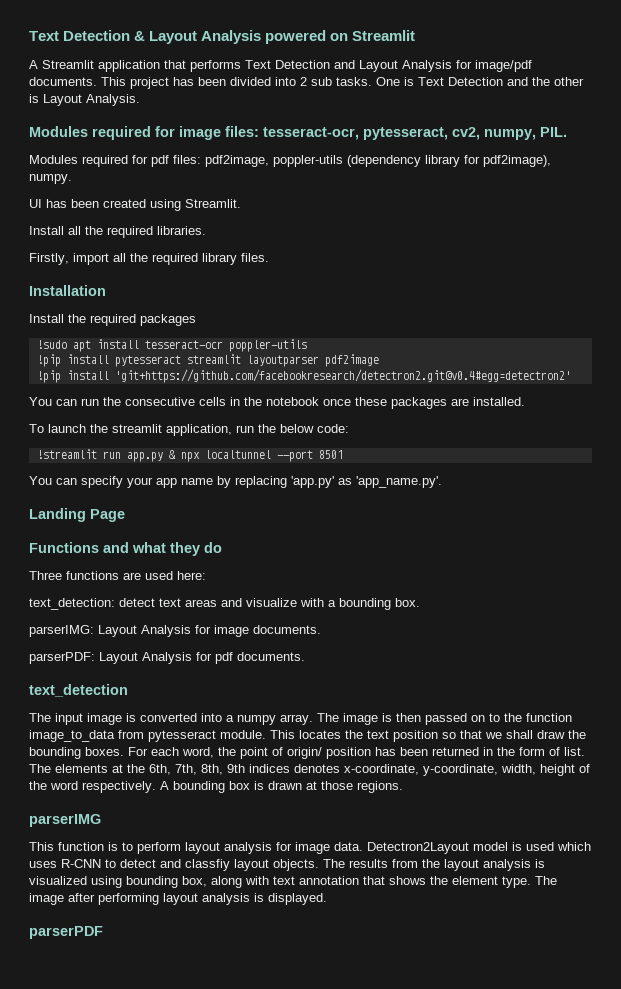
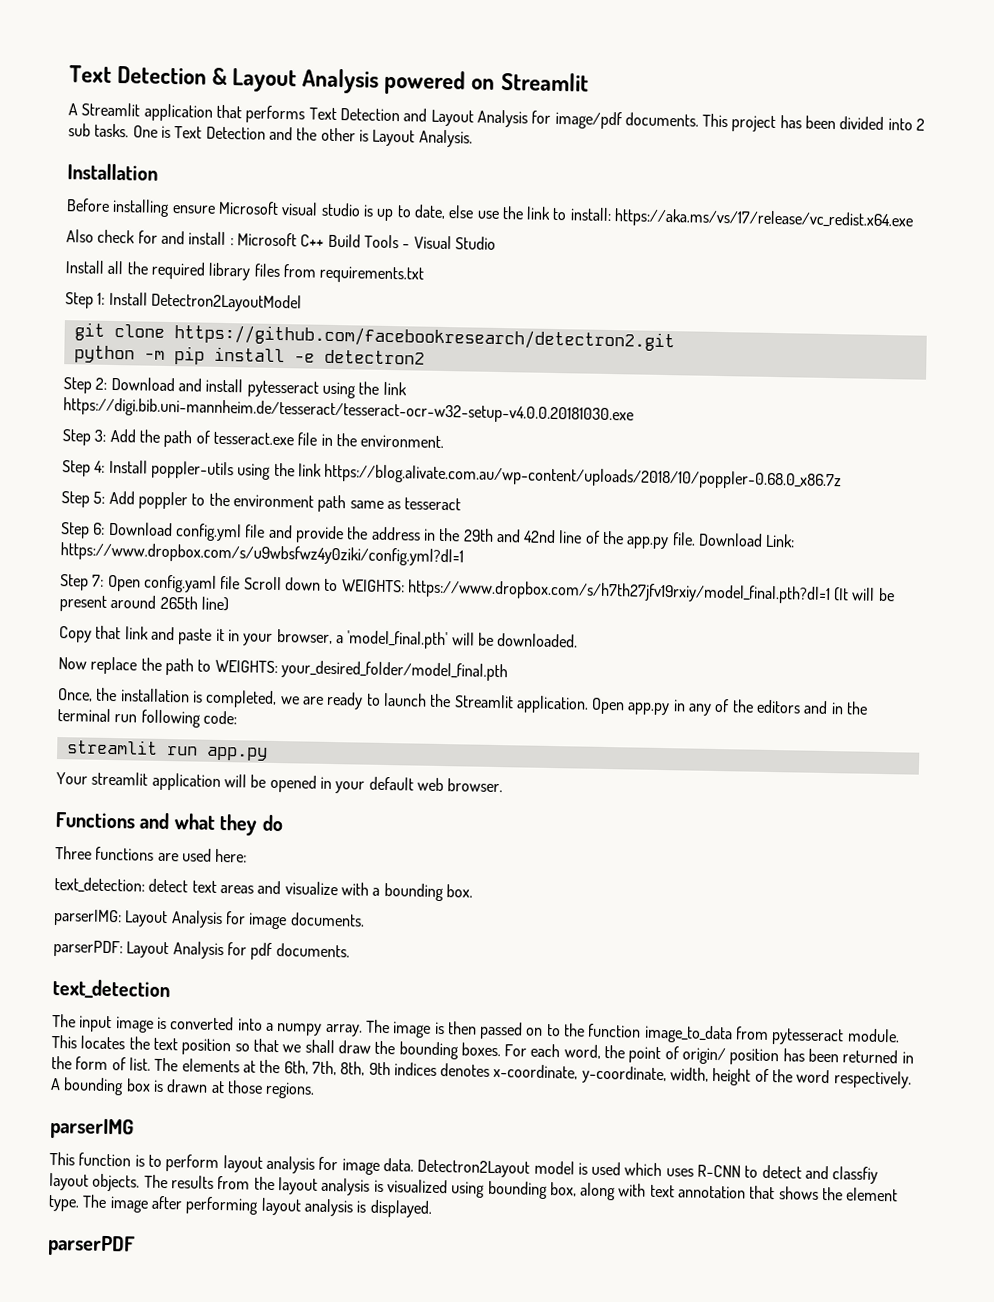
- Modules required for image files: tesseract-ocr, pytesseract, cv2, numpy, PIL.
- Modules required for pdf files: pdf2image, poppler-utils (dependency library for pdf2image), numpy.
- UI has been created using Streamlit.
- Install all the required libraries.
- Firstly, import all the required library files.
  Installation
- Install the required packages
- !sudo apt install tesseract-ocr poppler-utils
- !pip install pytesseract streamlit layoutparser pdf2image
- !pip install 'git+https://github.com/facebookresearch/detectron2.git@v0.4#egg=detectron2'
- You can run the consecutive cells in the notebook once these packages are installed.
- To launch the streamlit application, run the below code:
+ Before installing ensure Microsoft visual studio is up to date, else use the link to install: https://aka.ms/vs/17/release/vc_redist.x64.exe
+ Also check for and install : Microsoft C++ Build Tools - Visual Studio
+ Install all the required library files from requirements.txt
+ Step 1: Install Detectron2LayoutModel
+ git clone https://github.com/facebookresearch/detectron2.git
+ python -m pip install -e detectron2
+ Step 2: Download and install pytesseract using the link https://digi.bib.uni-mannheim.de/tesseract/tesseract-ocr-w32-setup-v4.0.0.20181030.exe
+ Step 3: Add the path of tesseract.exe file in the environment.
+ Step 4: Install poppler-utils using the link https://blog.alivate.com.au/wp-content/uploads/2018/10/poppler-0.68.0_x86.7z
+ Step 5: Add poppler to the environment path same as tesseract
+ Step 6: Download config.yml file and provide the address in the 29th and 42nd line of the app.py file. Download Link: https://www.dropbox.com/s/u9wbsfwz4y0ziki/config.yml?dl=1
+ Step 7: Open config.yaml file Scroll down to WEIGHTS: https://www.dropbox.com/s/h7th27jfv19rxiy/model_final.pth?dl=1 (It will be present around 265th line)
+ Copy that link and paste it in your browser, a 'model_final.pth' will be downloaded.
+ Now replace the path to WEIGHTS: your_desired_folder/model_final.pth
+ Once, the installation is completed, we are ready to launch the Streamlit application. Open app.py in any of the editors and in the terminal run following code:
- !streamlit run app.py & npx localtunnel --port 8501
- You can specify your app name by replacing 'app.py' as 'app_name.py'.
- Landing Page
+ streamlit run app.py
+ Your streamlit application will be opened in your default web browser.

